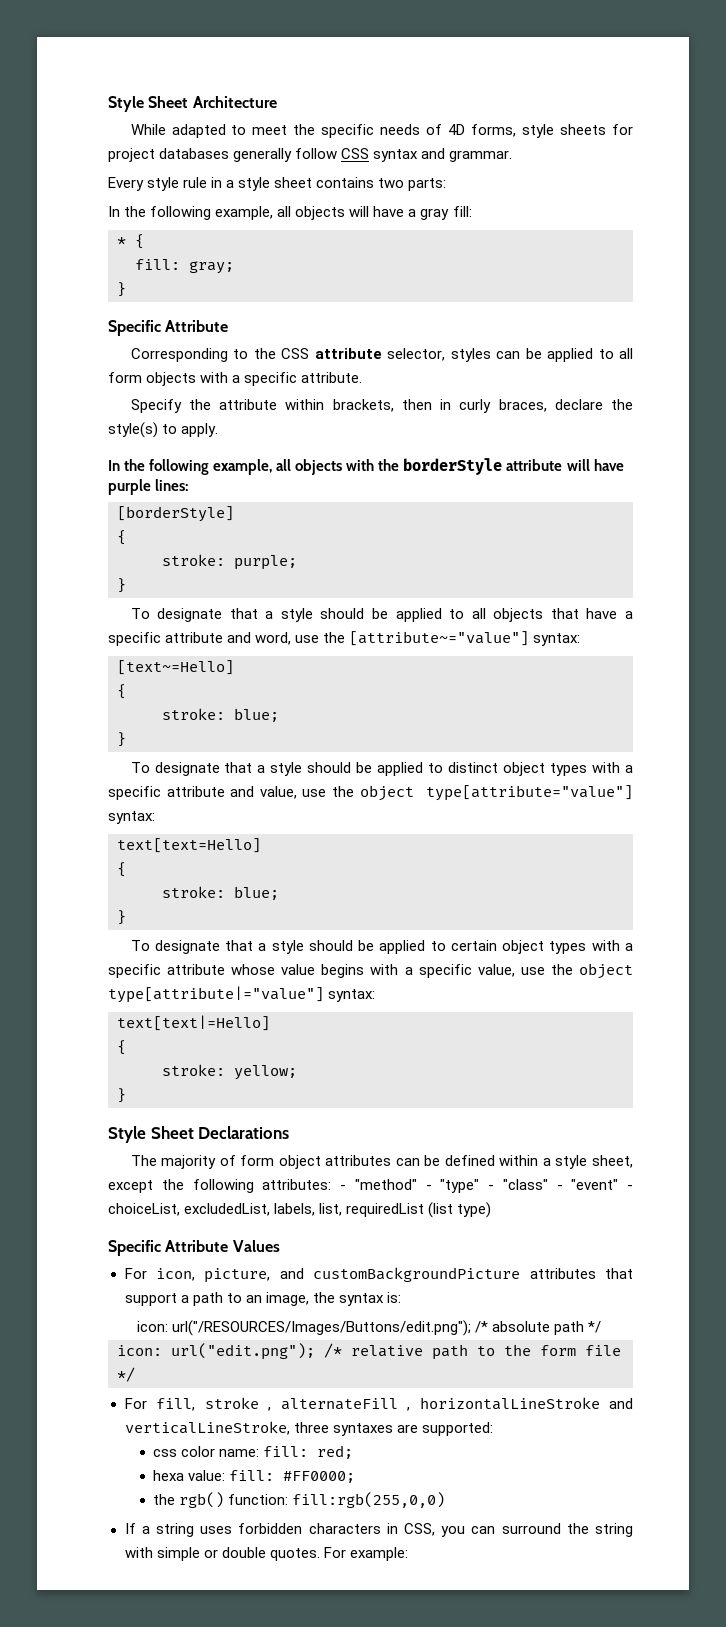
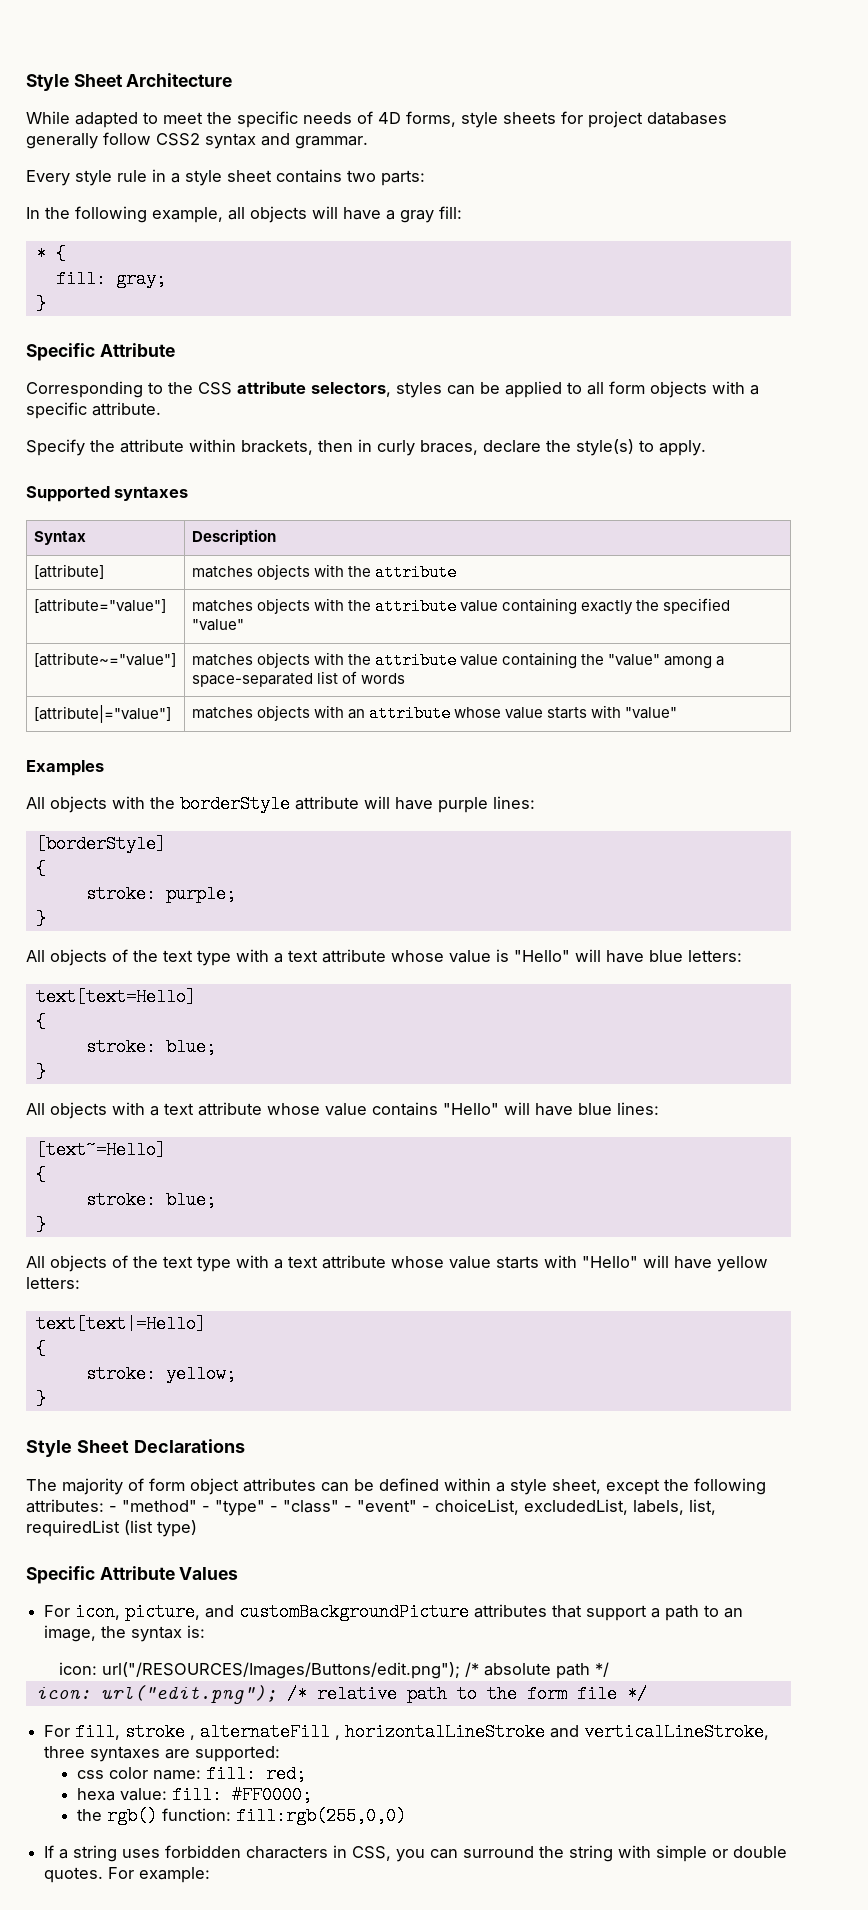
- While adapted to meet the specific needs of 4D forms, style sheets for project databases generally follow CSS syntax and grammar.
+ While adapted to meet the specific needs of 4D forms, style sheets for project databases generally follow CSS2 syntax and grammar.
- Corresponding to the CSS attribute selector, styles can be applied to all form objects with a specific attribute.
+ Corresponding to the CSS attribute selectors, styles can be applied to all form objects with a specific attribute.
- In the following example, all objects with the borderStyle attribute will have purple lines:
+ Supported syntaxes
+ Syntax | Description
+ [attribute] | matches objects with the attribute
+ [attribute="value"] | matches objects with the attribute value containing exactly the specified "value"
+ [attribute~="value"] | matches objects with the attribute value containing the "value" among a space-separated list of words
+ [attribute|="value"] | matches objects with an attribute whose value starts with "value"
+ Examples
+ All objects with the borderStyle attribute will have purple lines:
- To designate that a style should be applied to all objects that have a specific attribute and word, use the [attribute~="value"] syntax:
+ All objects of the text type with a text attribute whose value is "Hello" will have blue letters:
+ text[text=Hello]
+ {
+ stroke: blue;
+ }
+ All objects with a text attribute whose value contains "Hello" will have blue lines:
- To designate that a style should be applied to distinct object types with a specific attribute and value, use the object type[attribute="value"] syntax:
- text[text=Hello]
- {
- stroke: blue;
- }
- To designate that a style should be applied to certain object types with a specific attribute whose value begins with a specific value, use the object type[attribute|="value"] syntax:
+ All objects of the text type with a text attribute whose value starts with "Hello" will have yellow letters:

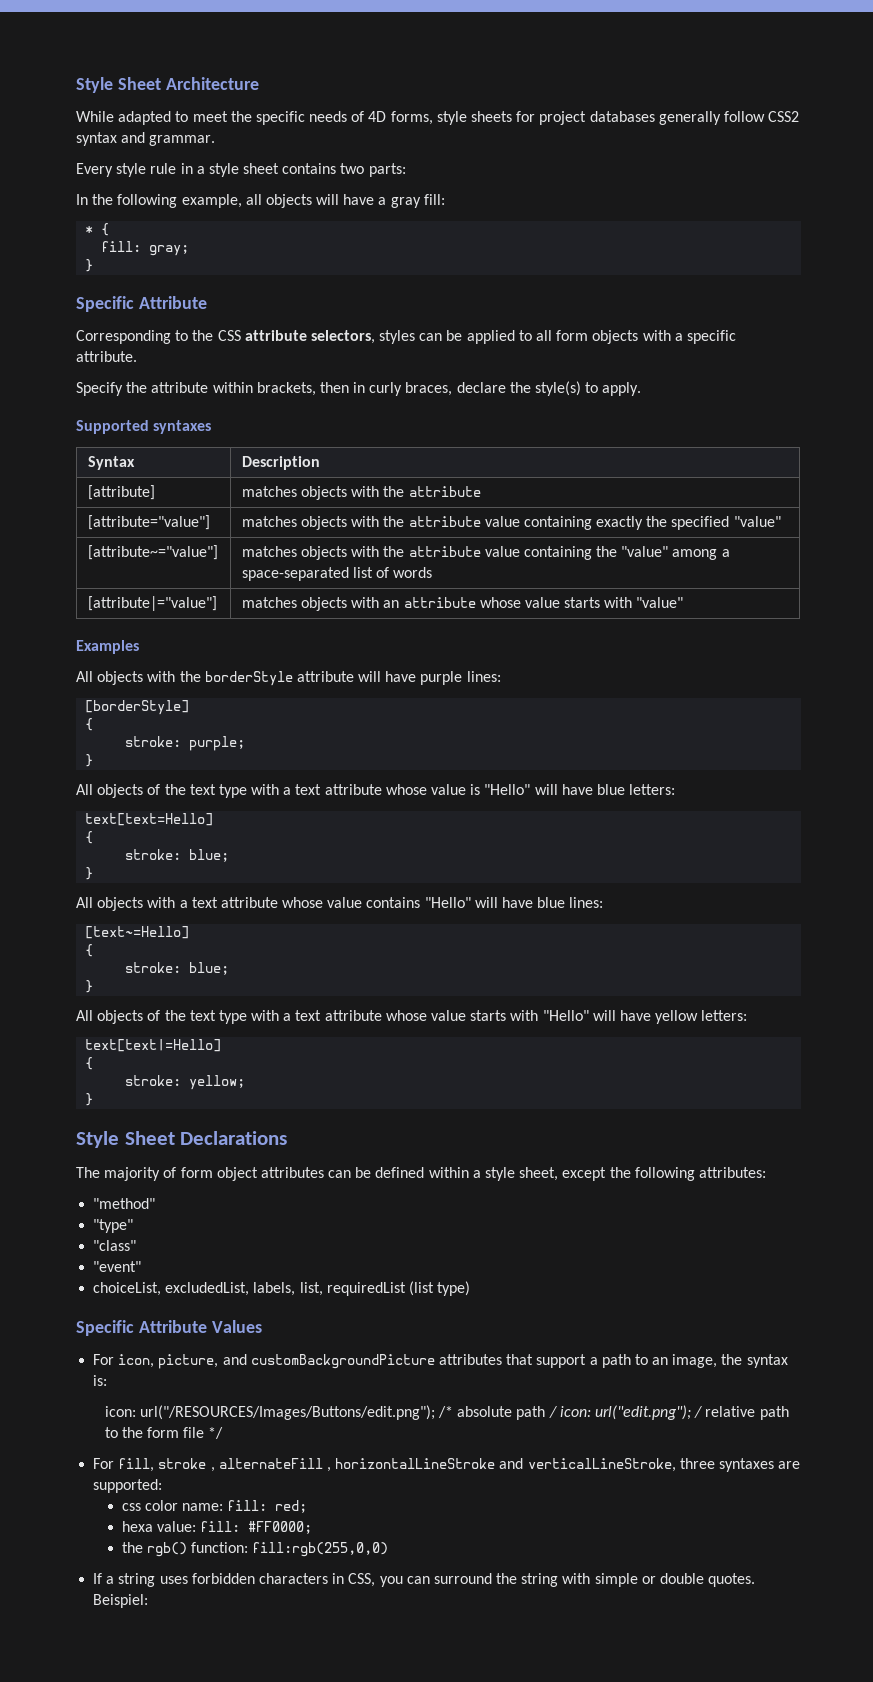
- The majority of form object attributes can be defined within a style sheet, except the following attributes: - "method" - "type" - "class" - "event" - choiceList, excludedList, labels, list, requiredList (list type)
+ The majority of form object attributes can be defined within a style sheet, except the following attributes:
+ "method"
+ "type"
+ "class"
+ "event"
+ choiceList, excludedList, labels, list, requiredList (list type)
- icon: url("/RESOURCES/Images/Buttons/edit.png"); /* absolute path */
- icon: url("edit.png"); /* relative path to the form file */
+ icon: url("/RESOURCES/Images/Buttons/edit.png"); /* absolute path / icon: url("edit.png"); / relative path to the form file */
- For example:
+ Beispiel:

